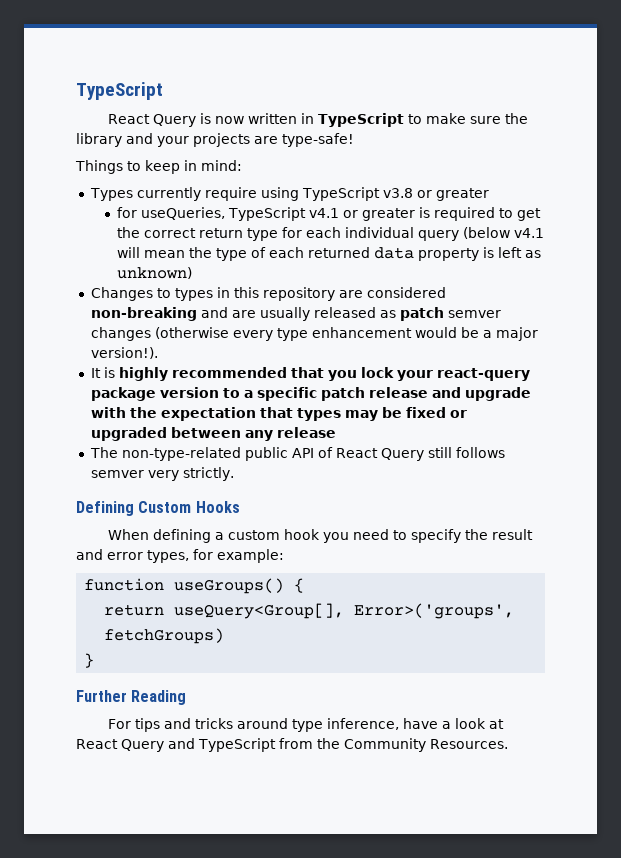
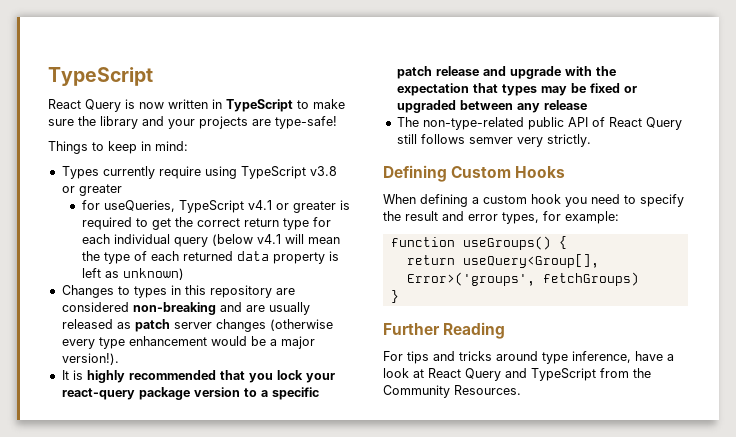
- Changes to types in this repository are considered non-breaking and are usually released as patch semver changes (otherwise every type enhancement would be a major version!).
+ Changes to types in this repository are considered non-breaking and are usually released as patch server changes (otherwise every type enhancement would be a major version!).

